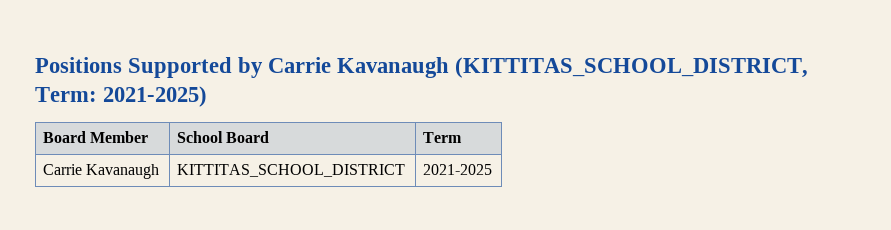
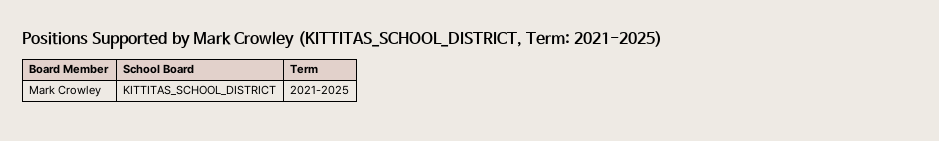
- Positions Supported by Carrie Kavanaugh (KITTITAS_SCHOOL_DISTRICT, Term: 2021-2025)
+ Positions Supported by Mark Crowley (KITTITAS_SCHOOL_DISTRICT, Term: 2021-2025)
- Carrie Kavanaugh | KITTITAS_SCHOOL_DISTRICT | 2021-2025
+ Mark Crowley | KITTITAS_SCHOOL_DISTRICT | 2021-2025

